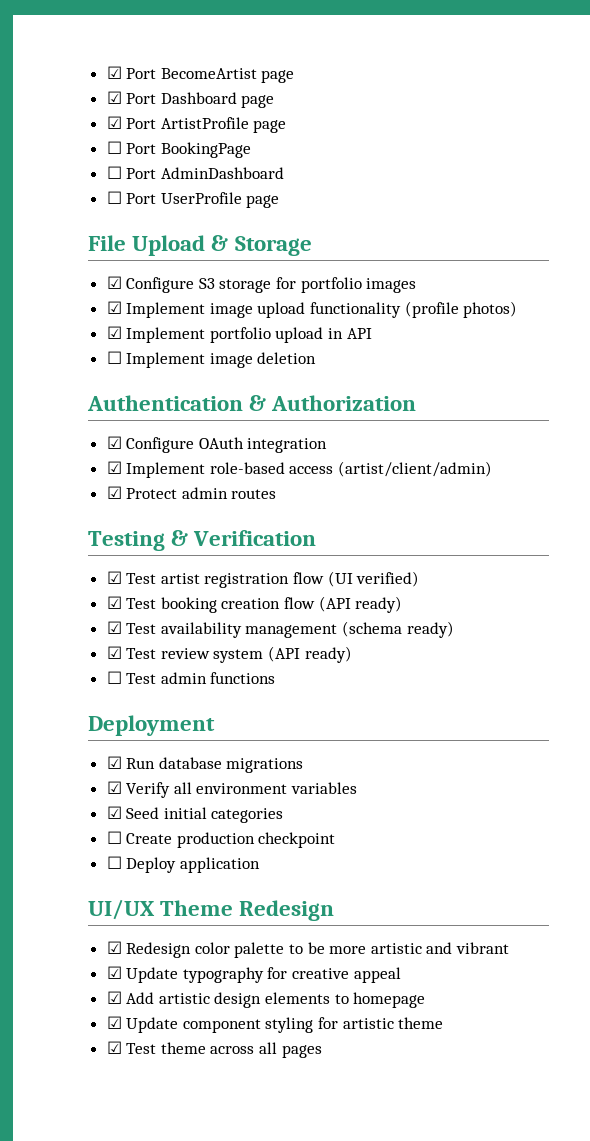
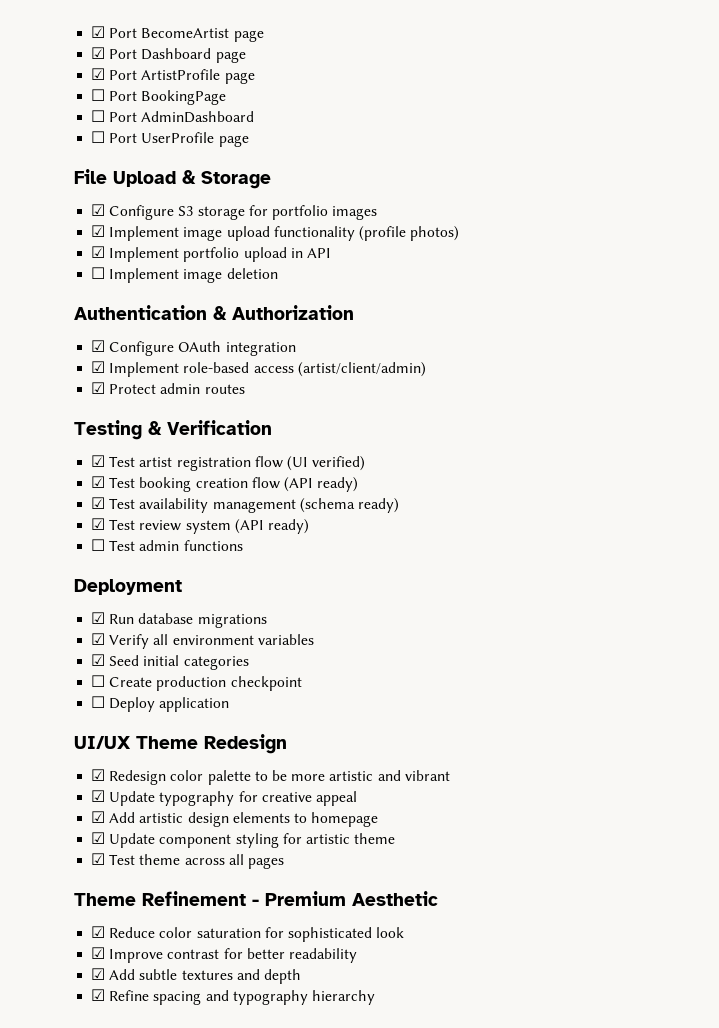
+ Theme Refinement - Premium Aesthetic
+ ☑ Reduce color saturation for sophisticated look
+ ☑ Improve contrast for better readability
+ ☑ Add subtle textures and depth
+ ☑ Refine spacing and typography hierarchy

